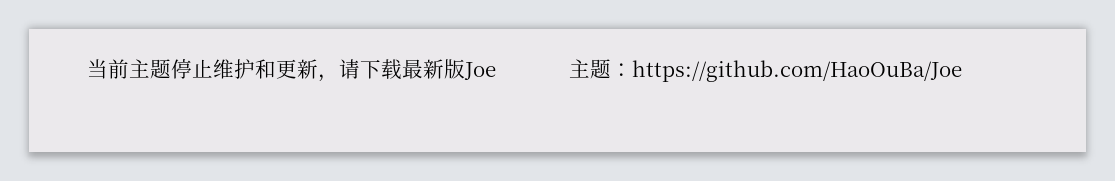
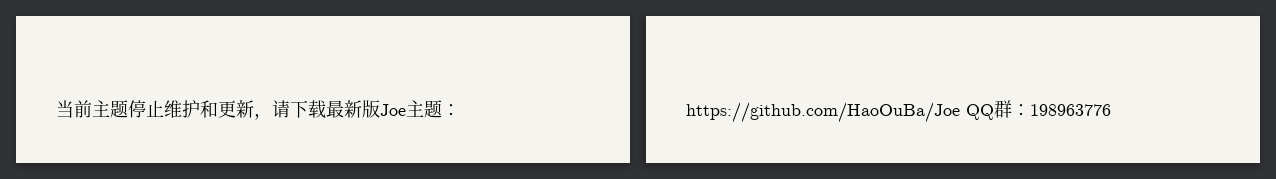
- 当前主题停止维护和更新，请下载最新版Joe主题：https://github.com/HaoOuBa/Joe
+ 当前主题停止维护和更新，请下载最新版Joe主题：https://github.com/HaoOuBa/Joe QQ群：198963776

